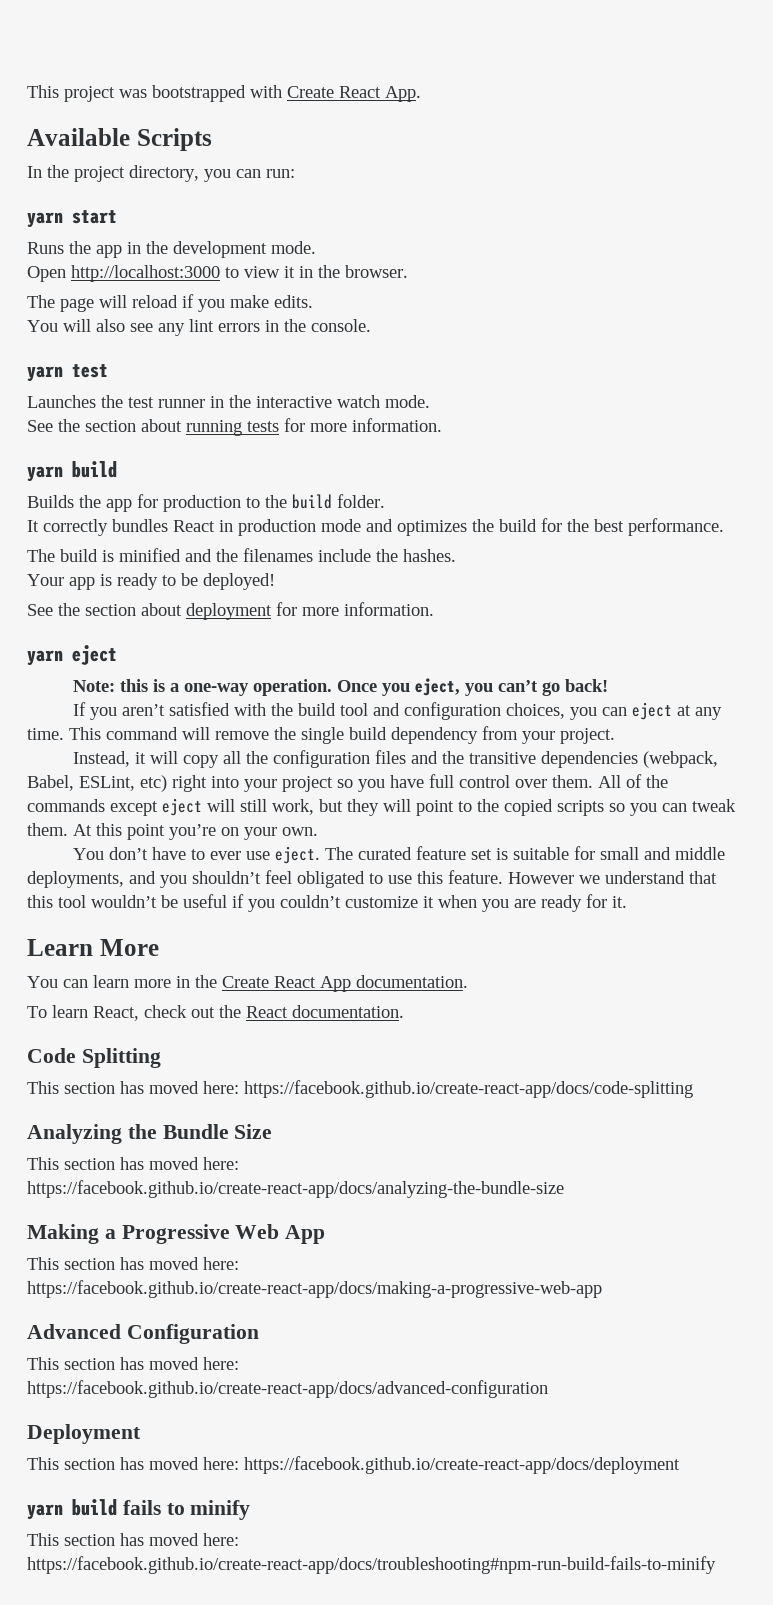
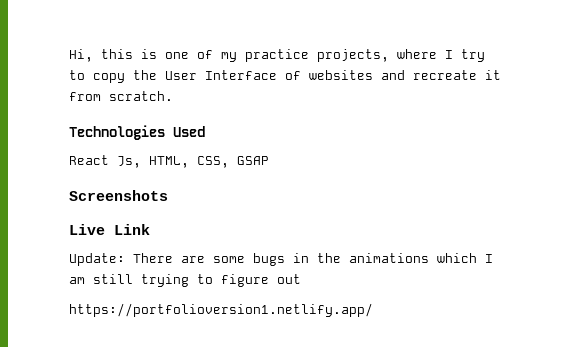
- This project was bootstrapped with Create React App.
- Available Scripts
- In the project directory, you can run:
- yarn start
- Runs the app in the development mode.
- Open http://localhost:3000 to view it in the browser.
- The page will reload if you make edits.
- You will also see any lint errors in the console.
- yarn test
- Launches the test runner in the interactive watch mode.
- See the section about running tests for more information.
- yarn build
- Builds the app for production to the build folder.
- It correctly bundles React in production mode and optimizes the build for the best performance.
- The build is minified and the filenames include the hashes.
- Your app is ready to be deployed!
- See the section about deployment for more information.
- yarn eject
- Note: this is a one-way operation. Once you eject, you can’t go back!
- If you aren’t satisfied with the build tool and configuration choices, you can eject at any time. This command will remove the single build dependency from your project.
- Instead, it will copy all the configuration files and the transitive dependencies (webpack, Babel, ESLint, etc) right into your project so you have full control over them. All of the commands except eject will still work, but they will point to the copied scripts so you can tweak them. At this point you’re on your own.
- You don’t have to ever use eject. The curated feature set is suitable for small and middle deployments, and you shouldn’t feel obligated to use this feature. However we understand that this tool wouldn’t be useful if you couldn’t customize it when you are ready for it.
- Learn More
- You can learn more in the Create React App documentation.
- To learn React, check out the React documentation.
- Code Splitting
- This section has moved here: https://facebook.github.io/create-react-app/docs/code-splitting
- Analyzing the Bundle Size
- This section has moved here: https://facebook.github.io/create-react-app/docs/analyzing-the-bundle-size
- Making a Progressive Web App
- This section has moved here: https://facebook.github.io/create-react-app/docs/making-a-progressive-web-app
- Advanced Configuration
- This section has moved here: https://facebook.github.io/create-react-app/docs/advanced-configuration
- Deployment
- This section has moved here: https://facebook.github.io/create-react-app/docs/deployment
- yarn build fails to minify
- This section has moved here: https://facebook.github.io/create-react-app/docs/troubleshooting#npm-run-build-fails-to-minify
+ Hi, this is one of my practice projects, where I try to copy the User Interface of websites and recreate it from scratch.
+ Technologies Used
+ React Js, HTML, CSS, GSAP
+ Screenshots
+ Live Link
+ Update: There are some bugs in the animations which I am still trying to figure out
+ https://portfolioversion1.netlify.app/

